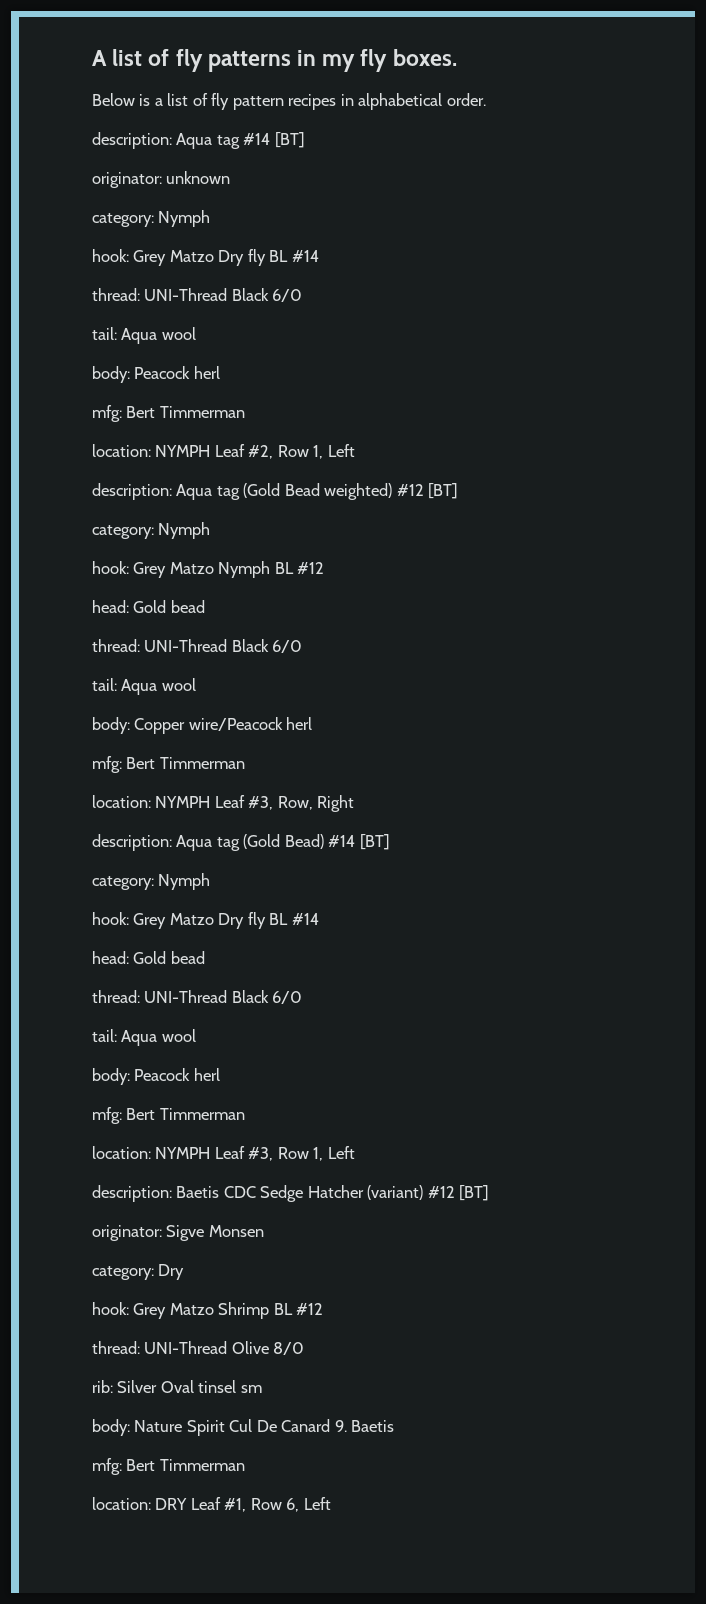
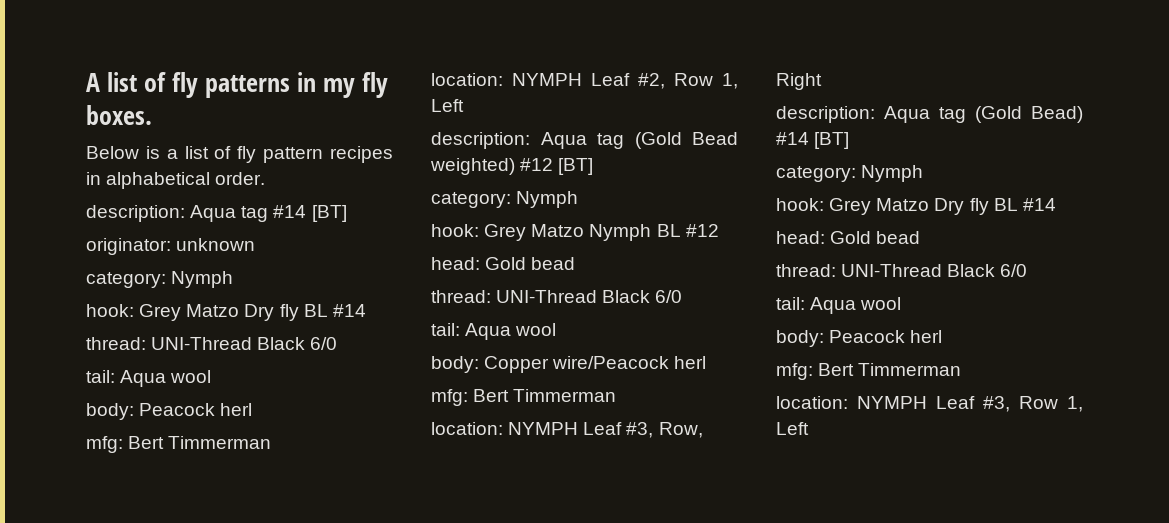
- description: Baetis CDC Sedge Hatcher (variant) #12 [BT]
- originator: Sigve Monsen
- category: Dry
- hook: Grey Matzo Shrimp BL #12
- thread: UNI-Thread Olive 8/0
- rib: Silver Oval tinsel sm
- body: Nature Spirit Cul De Canard 9. Baetis
- mfg: Bert Timmerman
- location: DRY Leaf #1, Row 6, Left

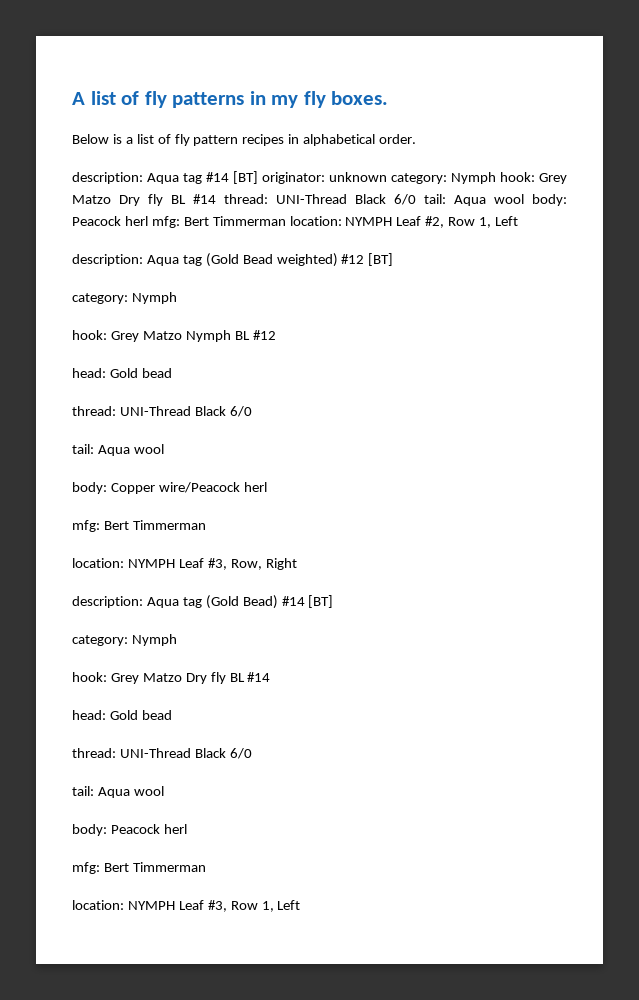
- description: Aqua tag #14 [BT]
- originator: unknown
- category: Nymph
- hook: Grey Matzo Dry fly BL #14
- thread: UNI-Thread Black 6/0
- tail: Aqua wool
- body: Peacock herl
- mfg: Bert Timmerman
- location: NYMPH Leaf #2, Row 1, Left
+ description: Aqua tag #14 [BT] originator: unknown category: Nymph hook: Grey Matzo Dry fly BL #14 thread: UNI-Thread Black 6/0 tail: Aqua wool body: Peacock herl mfg: Bert Timmerman location: NYMPH Leaf #2, Row 1, Left

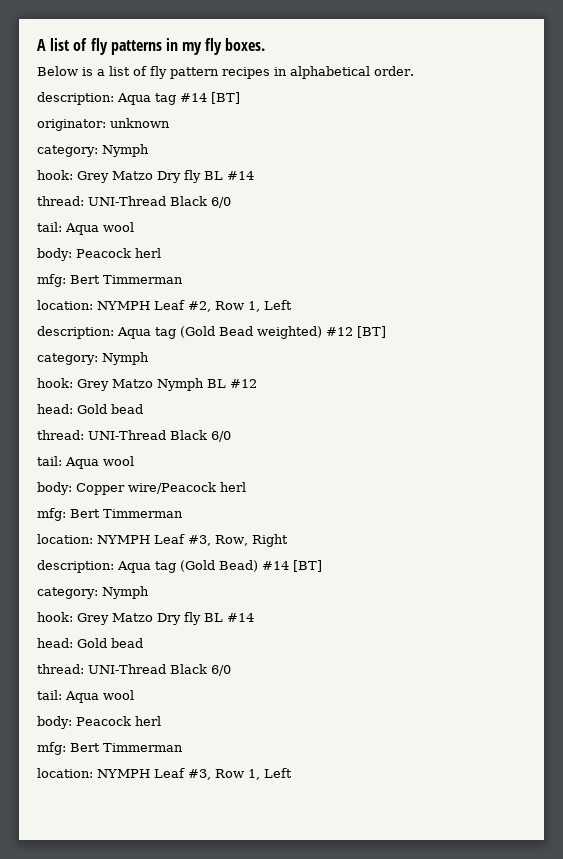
- description: Aqua tag #14 [BT] originator: unknown category: Nymph hook: Grey Matzo Dry fly BL #14 thread: UNI-Thread Black 6/0 tail: Aqua wool body: Peacock herl mfg: Bert Timmerman location: NYMPH Leaf #2, Row 1, Left
+ description: Aqua tag #14 [BT]
+ originator: unknown
+ category: Nymph
+ hook: Grey Matzo Dry fly BL #14
+ thread: UNI-Thread Black 6/0
+ tail: Aqua wool
+ body: Peacock herl
+ mfg: Bert Timmerman
+ location: NYMPH Leaf #2, Row 1, Left

